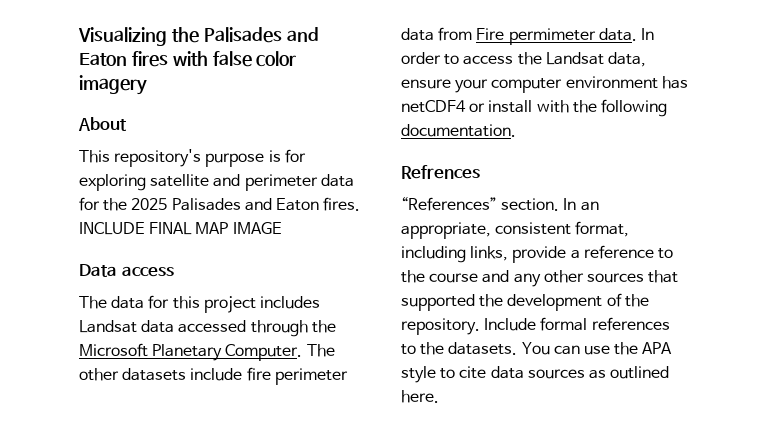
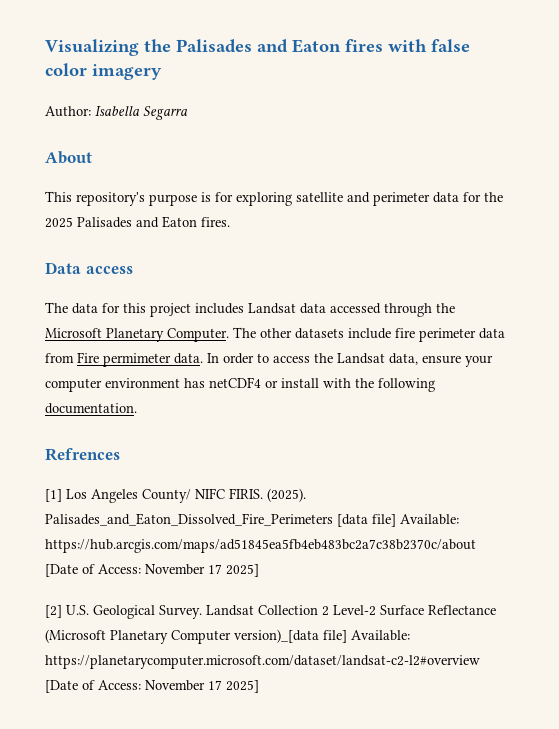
+ Author: Isabella Segarra
- INCLUDE FINAL MAP IMAGE
- “References” section. In an appropriate, consistent format, including links, provide a reference to the course and any other sources that supported the development of the repository. Include formal references to the datasets. You can use the APA style to cite data sources as outlined here.
+ [1] Los Angeles County/ NIFC FIRIS. (2025). Palisades_and_Eaton_Dissolved_Fire_Perimeters [data file] Available: https://hub.arcgis.com/maps/ad51845ea5fb4eb483bc2a7c38b2370c/about [Date of Access: November 17 2025]
+ [2] U.S. Geological Survey. Landsat Collection 2 Level-2 Surface Reflectance (Microsoft Planetary Computer version)_[data file] Available: https://planetarycomputer.microsoft.com/dataset/landsat-c2-l2#overview [Date of Access: November 17 2025]

